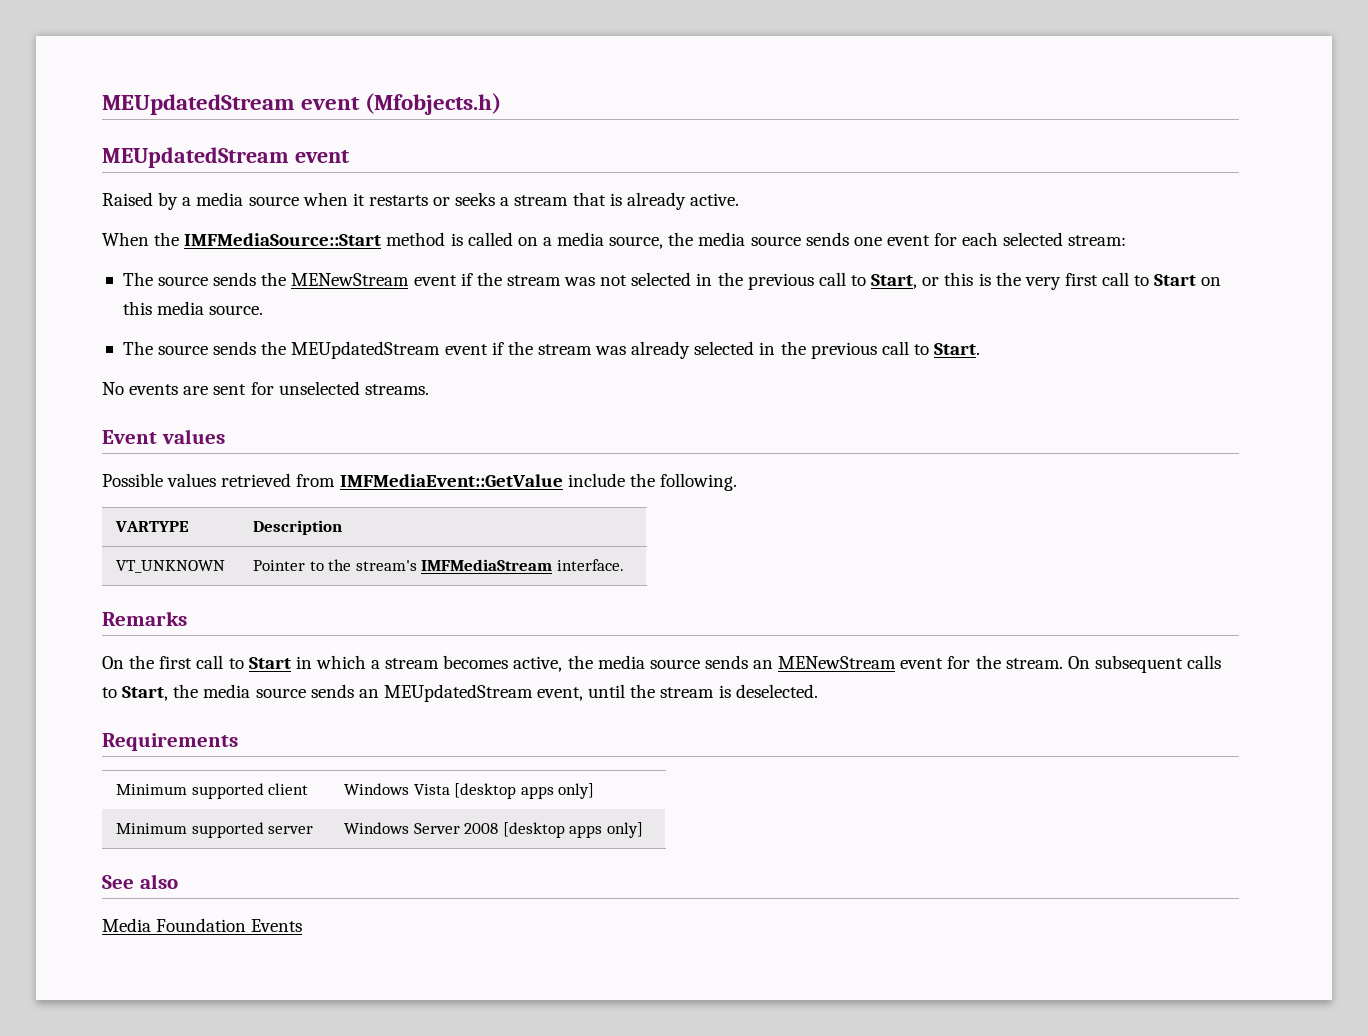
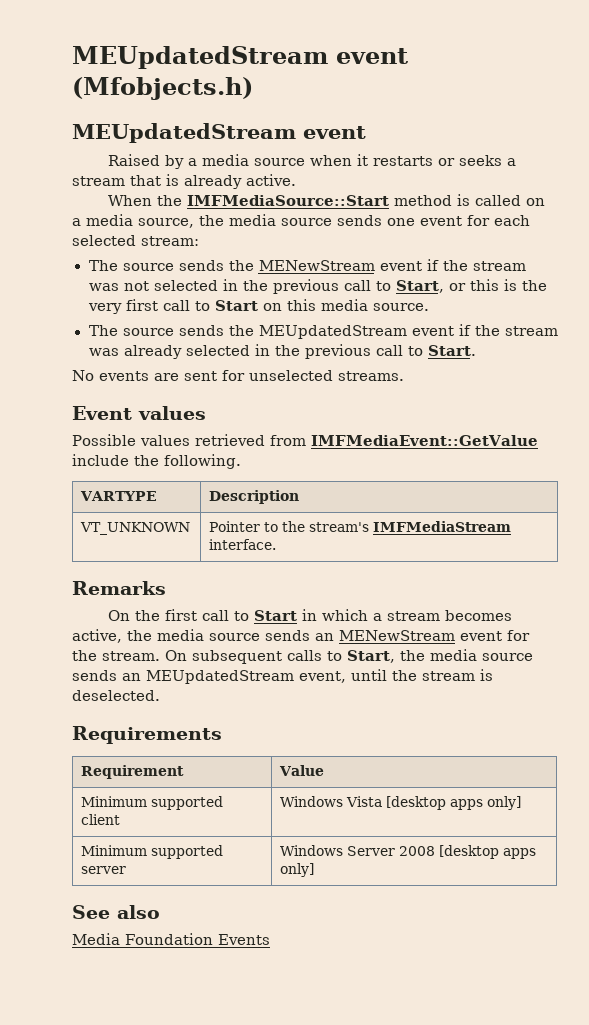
+ Requirement | Value

